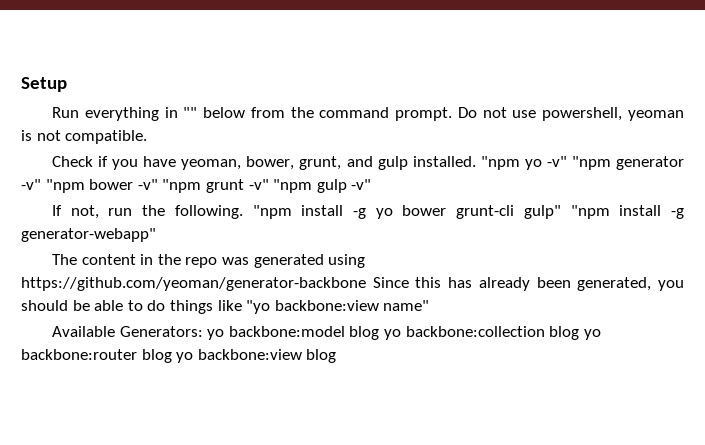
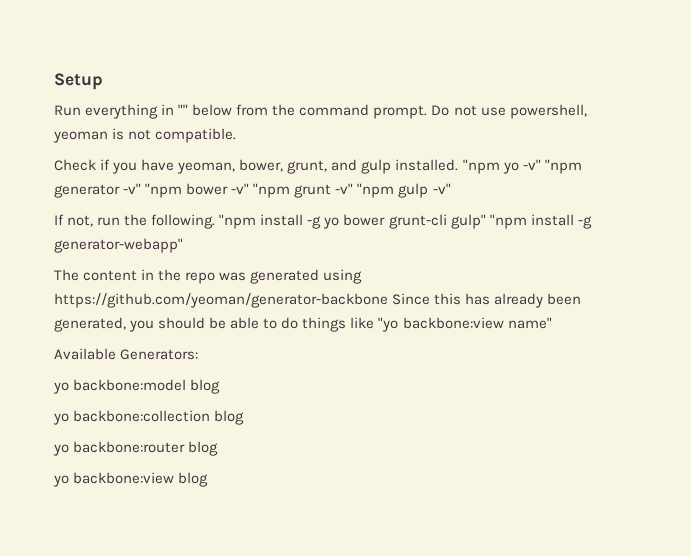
- Available Generators: yo backbone:model blog yo backbone:collection blog yo backbone:router blog yo backbone:view blog
+ Available Generators:
+ yo backbone:model blog
+ yo backbone:collection blog
+ yo backbone:router blog
+ yo backbone:view blog

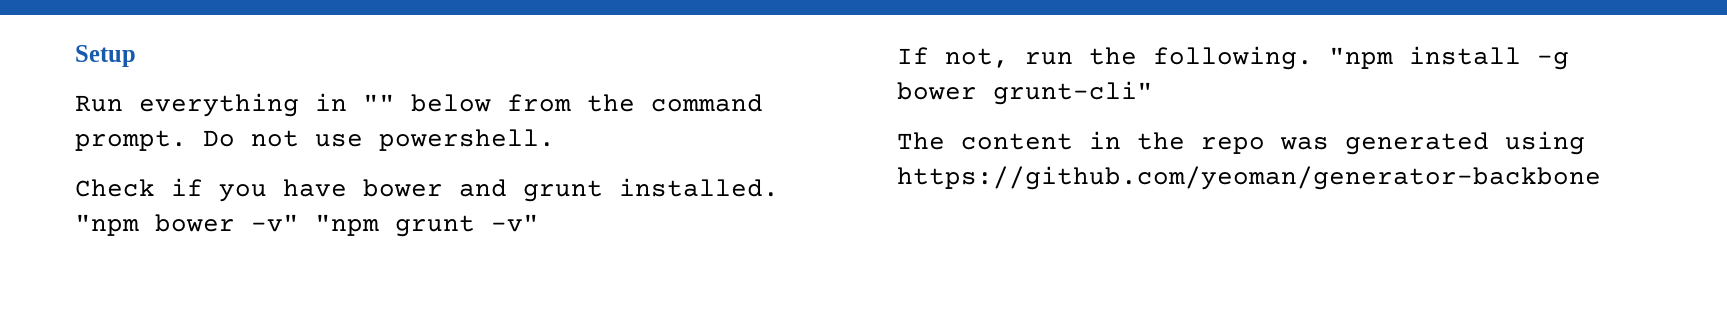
- Do not use powershell, yeoman is not compatible.
+ Do not use powershell.
- Check if you have yeoman, bower, grunt, and gulp installed. "npm yo -v" "npm generator -v" "npm bower -v" "npm grunt -v" "npm gulp -v"
+ Check if you have bower and grunt installed. "npm bower -v" "npm grunt -v"
- "npm install -g yo bower grunt-cli gulp" "npm install -g generator-webapp"
+ "npm install -g bower grunt-cli"
- The content in the repo was generated using https://github.com/yeoman/generator-backbone Since this has already been generated, you should be able to do things like "yo backbone:view name"
- Available Generators:
- yo backbone:model blog
- yo backbone:collection blog
- yo backbone:router blog
- yo backbone:view blog
+ The content in the repo was generated using https://github.com/yeoman/generator-backbone

